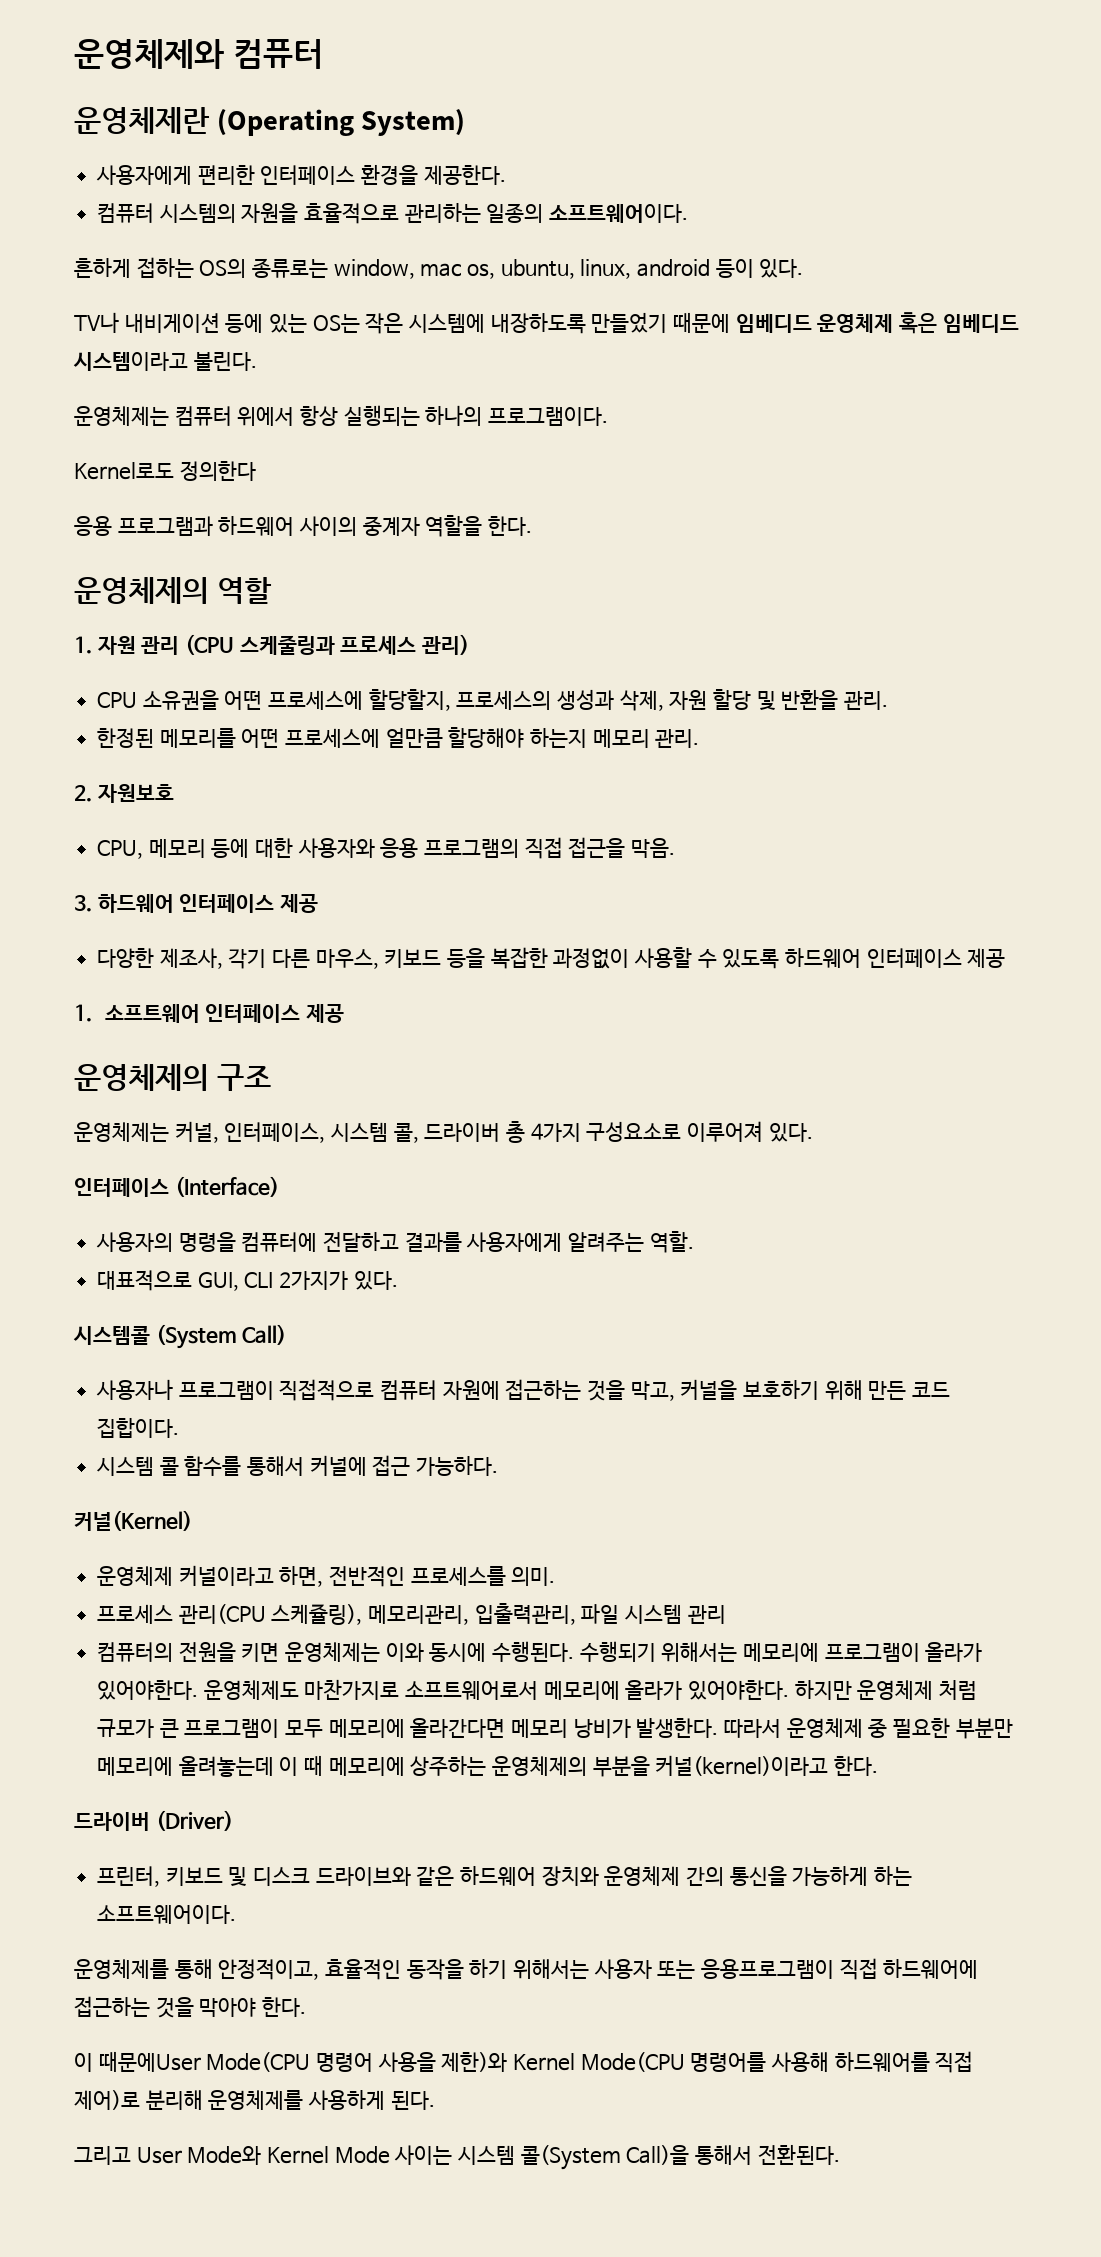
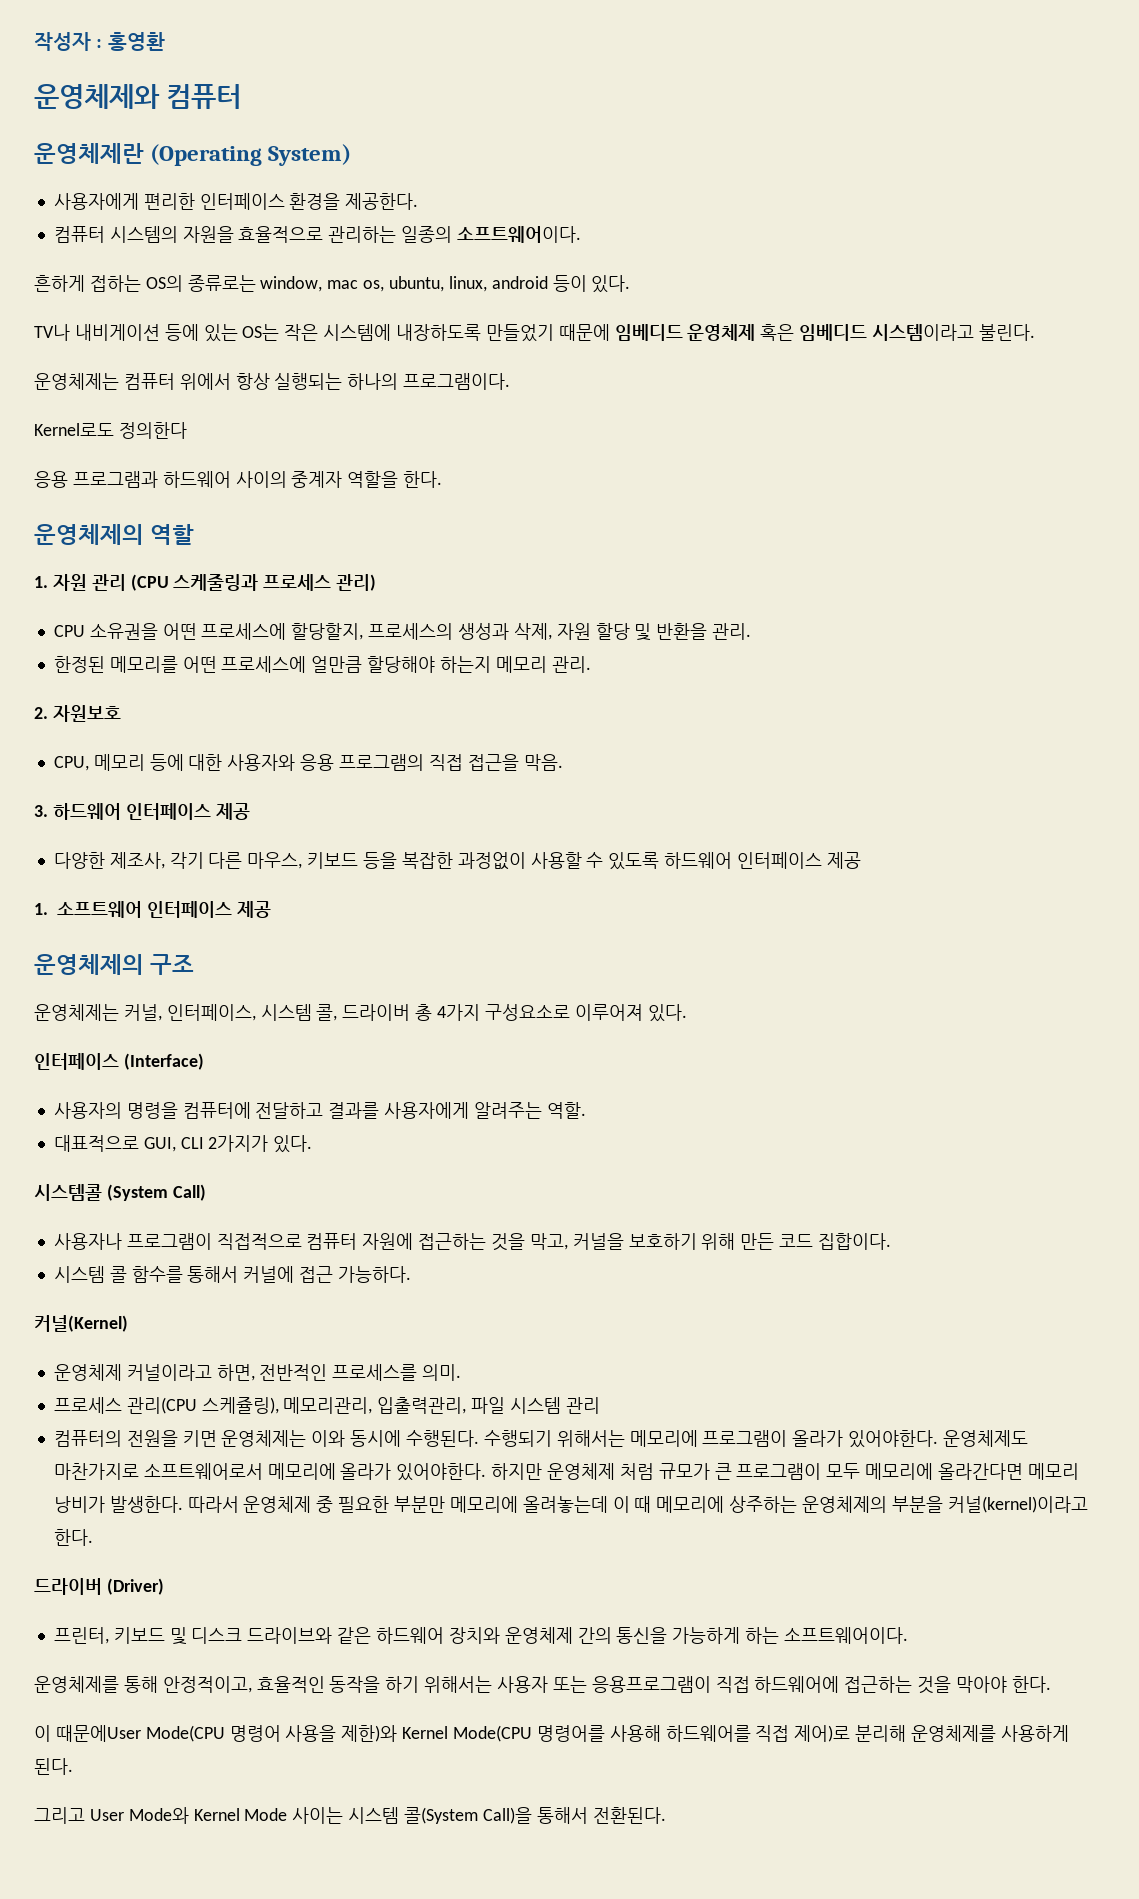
+ 작성자 : 홍영환

